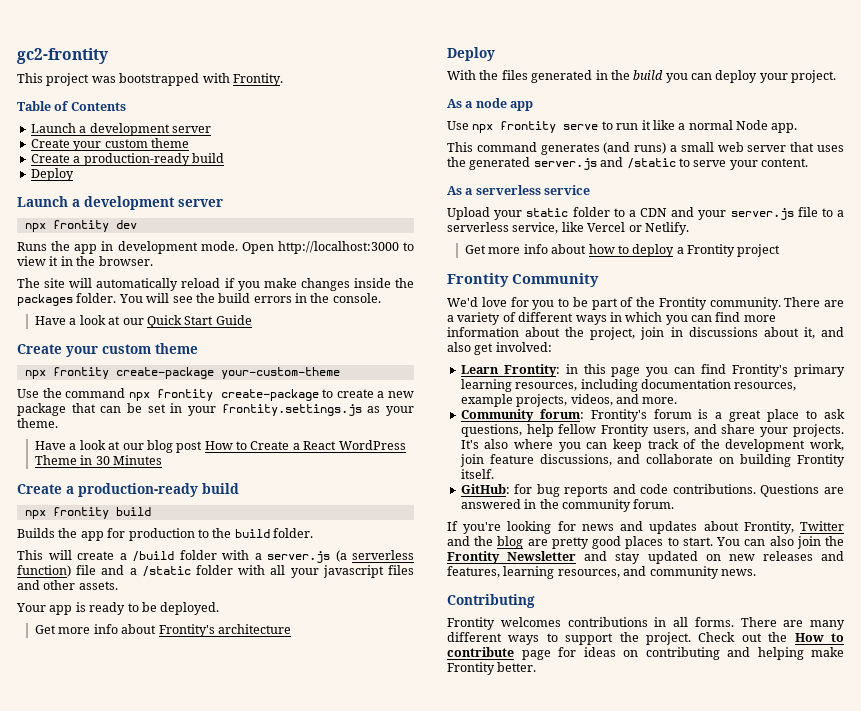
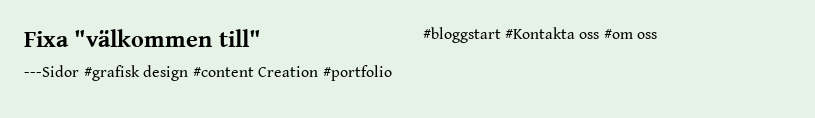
- gc2-frontity
- This project was bootstrapped with Frontity.
- Table of Contents
- Launch a development server
- Create your custom theme
- Create a production-ready build
- Deploy
- Launch a development server
- npx frontity dev
- Runs the app in development mode. Open http://localhost:3000 to view it in the browser.
- The site will automatically reload if you make changes inside the packages folder. You will see the build errors in the console.
- Have a look at our Quick Start Guide
- Create your custom theme
- npx frontity create-package your-custom-theme
- Use the command npx frontity create-package to create a new package that can be set in your frontity.settings.js as your theme.
- Have a look at our blog post How to Create a React WordPress Theme in 30 Minutes
- Create a production-ready build
- npx frontity build
- Builds the app for production to the build folder.
- This will create a /build folder with a server.js (a serverless function) file and a /static folder with all your javascript files and other assets.
- Your app is ready to be deployed.
- Get more info about Frontity's architecture
- Deploy
- With the files generated in the build you can deploy your project.
- As a node app
- Use npx frontity serve to run it like a normal Node app.
- This command generates (and runs) a small web server that uses the generated server.js and /static to serve your content.
- As a serverless service
- Upload your static folder to a CDN and your server.js file to a serverless service, like Vercel or Netlify.
- Get more info about how to deploy a Frontity project
- Frontity Community
- We'd love for you to be part of the Frontity community. There are a variety of different ways in which you can find more information about the project, join in discussions about it, and also get involved:
- Learn Frontity: in this page you can find Frontity's primary learning resources, including documentation resources, example projects, videos, and more.
- Community forum: Frontity's forum is a great place to ask questions, help fellow Frontity users, and share your projects. It's also where you can keep track of the development work, join feature discussions, and collaborate on building Frontity itself.
- GitHub: for bug reports and code contributions. Questions are answered in the community forum.
- If you're looking for news and updates about Frontity, Twitter and the blog are pretty good places to start. You can also join the Frontity Newsletter and stay updated on new releases and features, learning resources, and community news.
- Contributing
- Frontity welcomes contributions in all forms. There are many different ways to support the project. Check out the How to contribute page for ideas on contributing and helping make Frontity better.
+ Fixa "välkommen till"
+ ---Sidor #grafisk design #content Creation #portfolio #bloggstart #Kontakta oss #om oss

